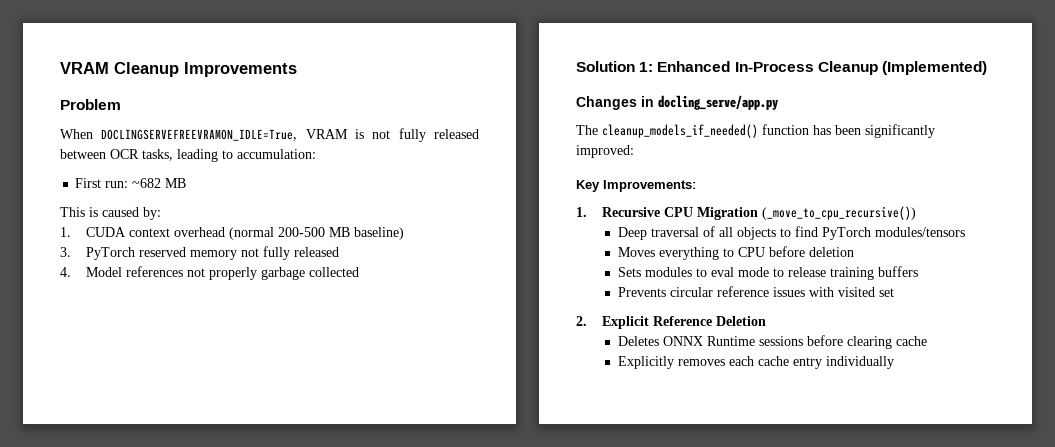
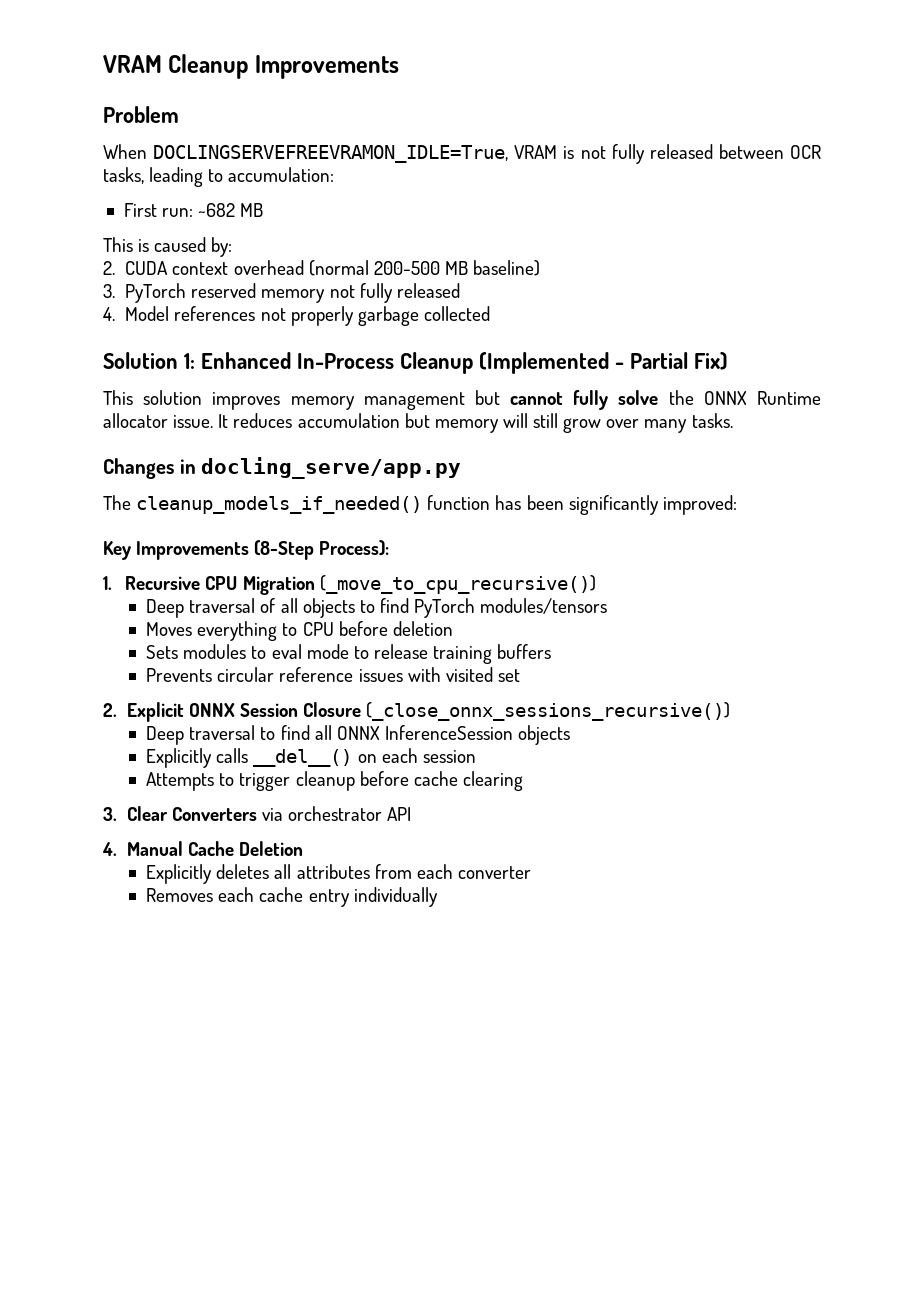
- 1. CUDA context overhead (normal 200-500 MB baseline)
+ 2. CUDA context overhead (normal 200-500 MB baseline)
- Solution 1: Enhanced In-Process Cleanup (Implemented)
+ Solution 1: Enhanced In-Process Cleanup (Implemented - Partial Fix)
+ This solution improves memory management but cannot fully solve the ONNX Runtime allocator issue. It reduces accumulation but memory will still grow over many tasks.
- Key Improvements:
+ Key Improvements (8-Step Process):
- 2. Explicit Reference Deletion
- Deletes ONNX Runtime sessions before clearing cache
- Explicitly removes each cache entry individually
+ 2. Explicit ONNX Session Closure (_close_onnx_sessions_recursive())
+ Deep traversal to find all ONNX InferenceSession objects
+ Explicitly calls __del__() on each session
+ Attempts to trigger cleanup before cache clearing
+ 3. Clear Converters via orchestrator API
+ 4. Manual Cache Deletion
+ Explicitly deletes all attributes from each converter
+ Removes each cache entry individually

